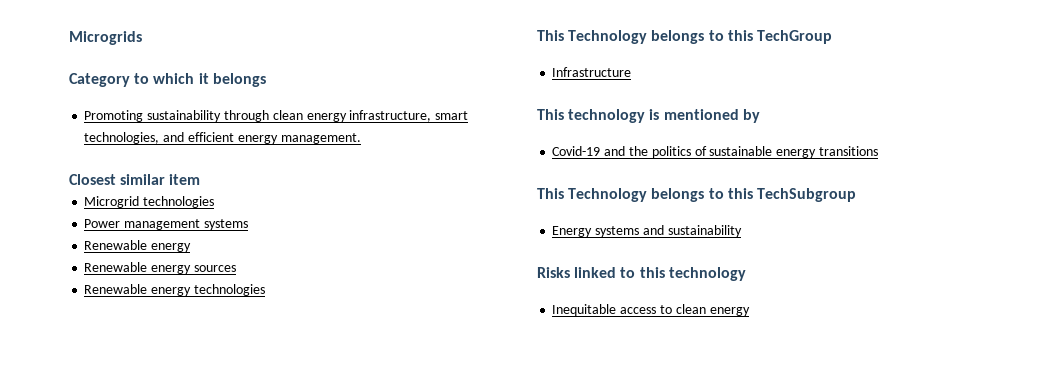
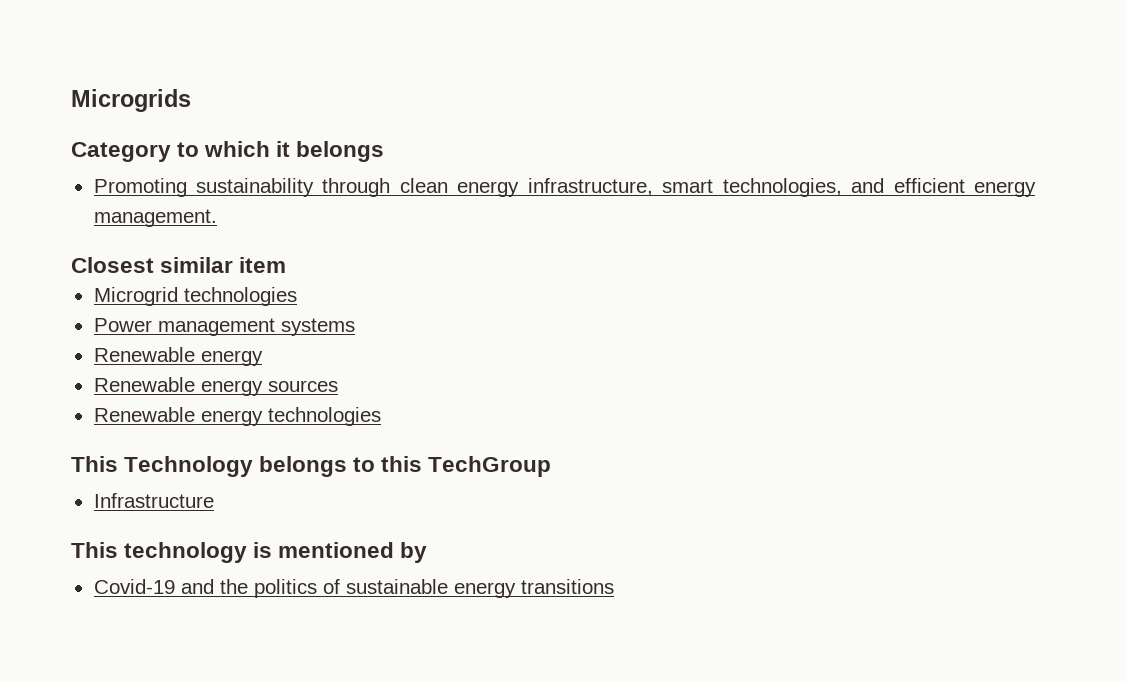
- This Technology belongs to this TechSubgroup
- Energy systems and sustainability
- Risks linked to this technology
- Inequitable access to clean energy

